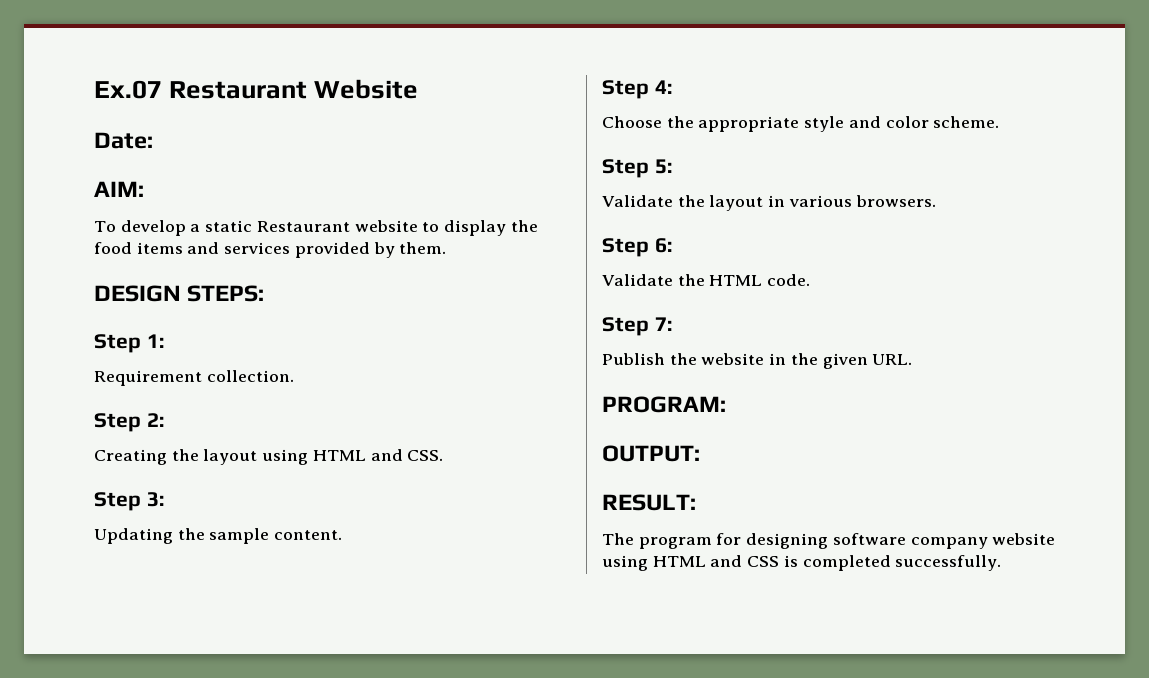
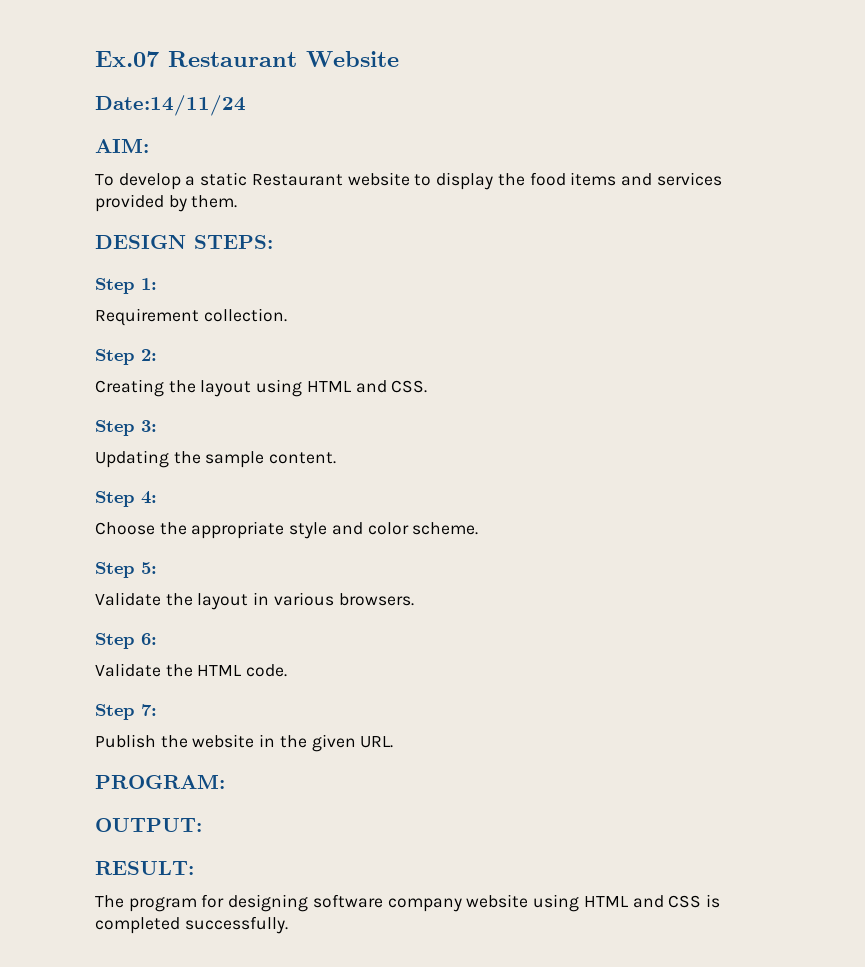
- Date:
+ Date:14/11/24

